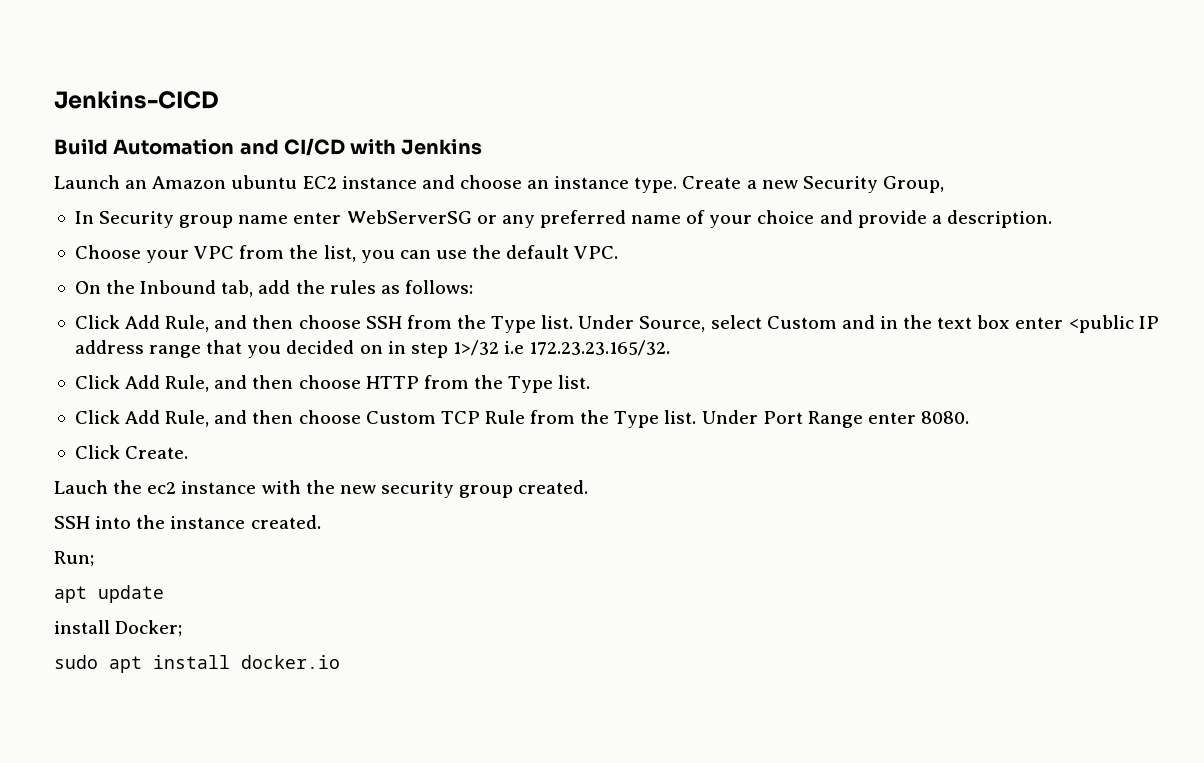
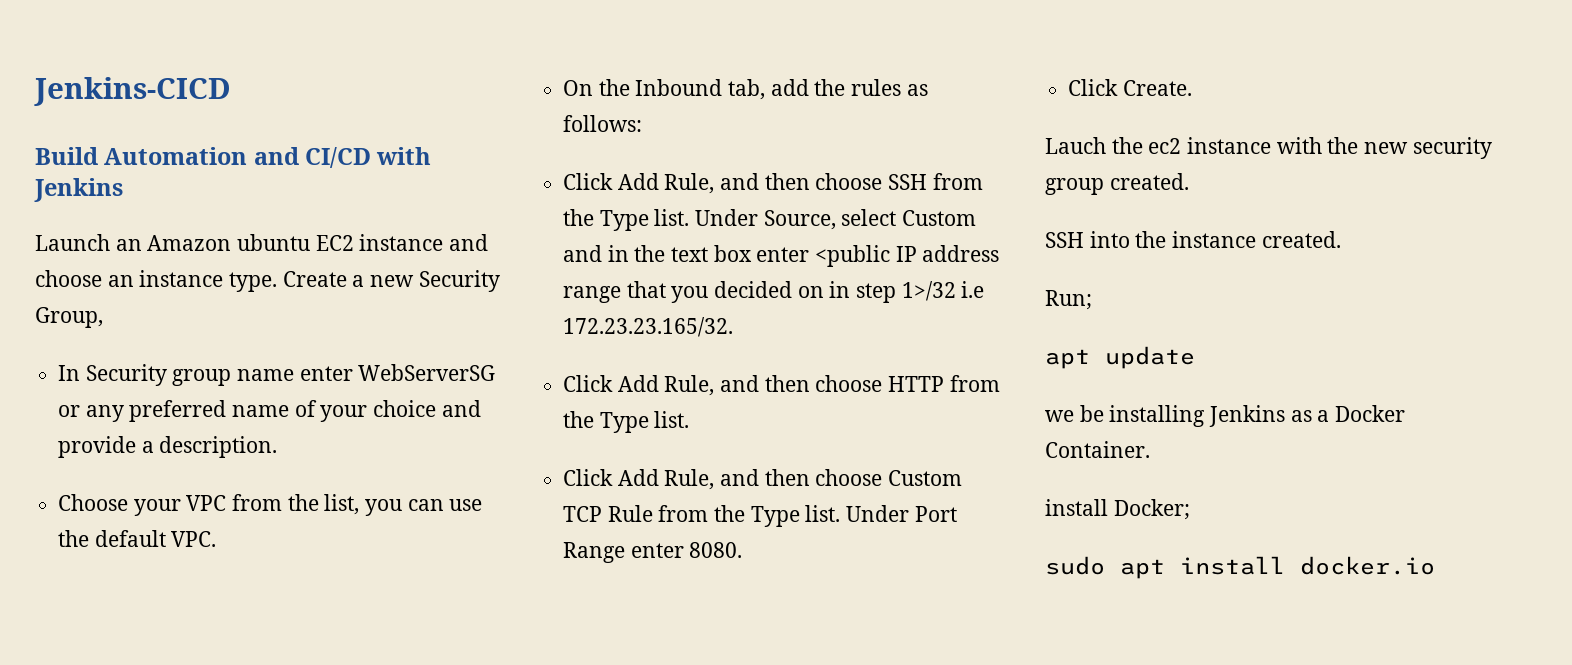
+ we be installing Jenkins as a Docker Container.

